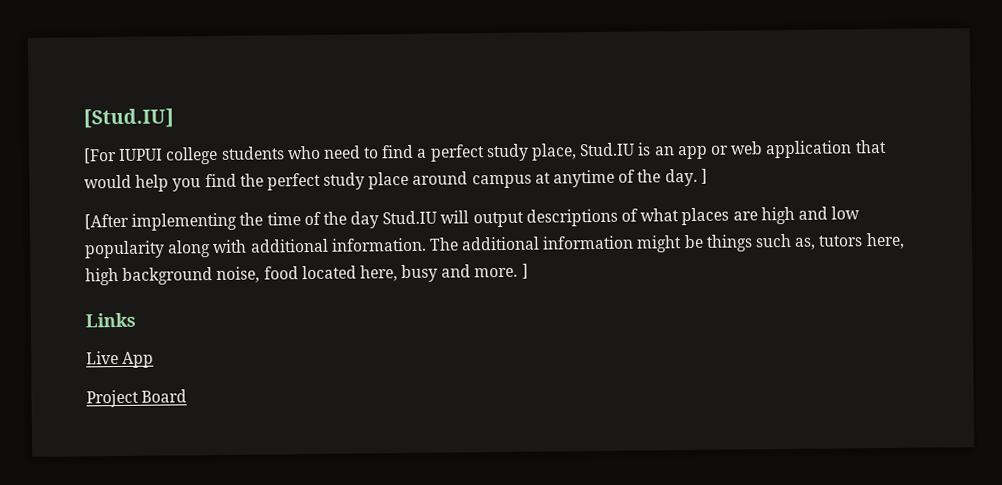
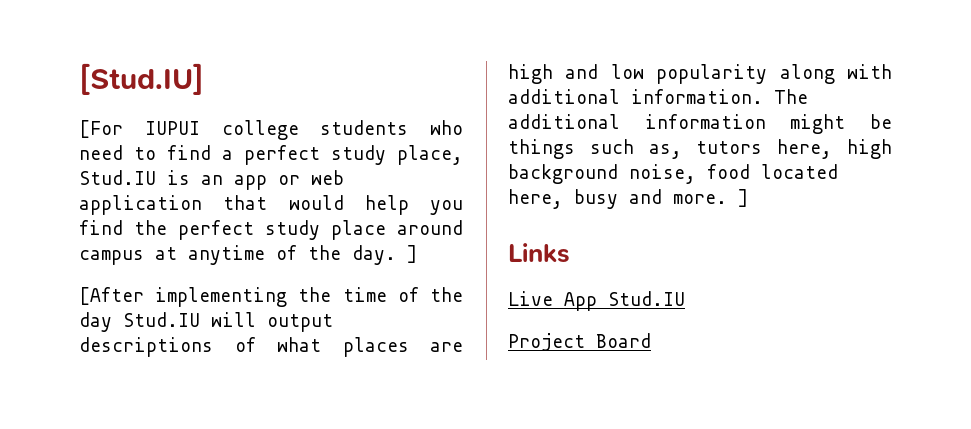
- Live App
+ Live App Stud.IU

